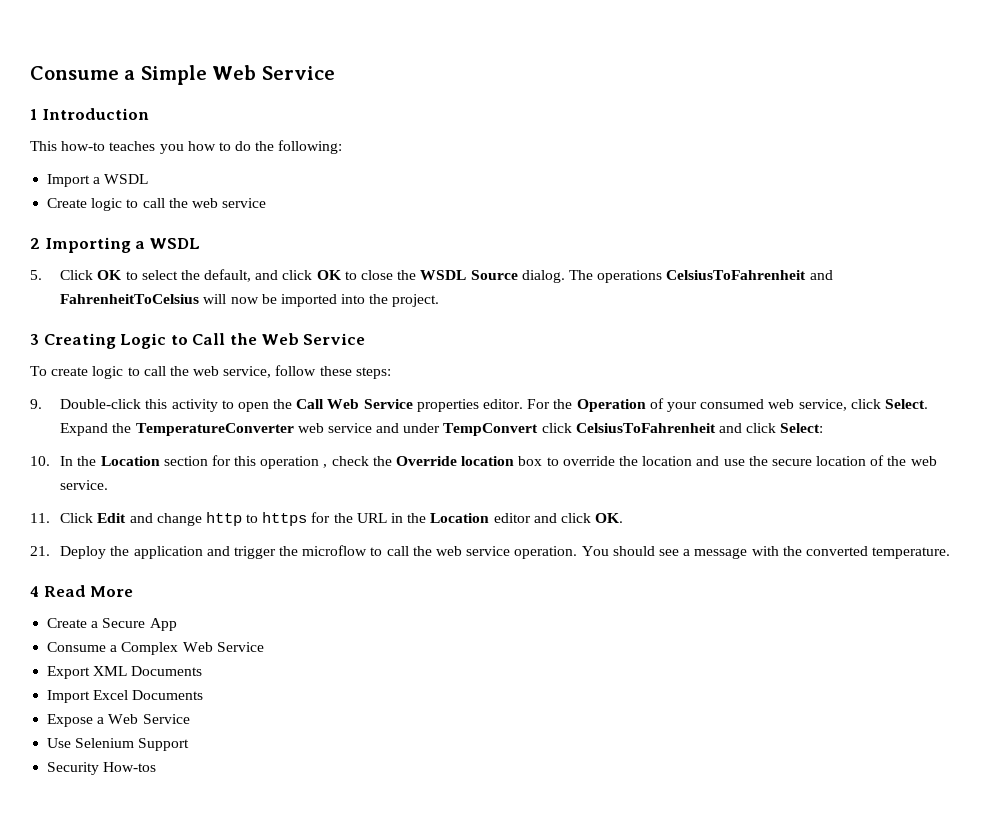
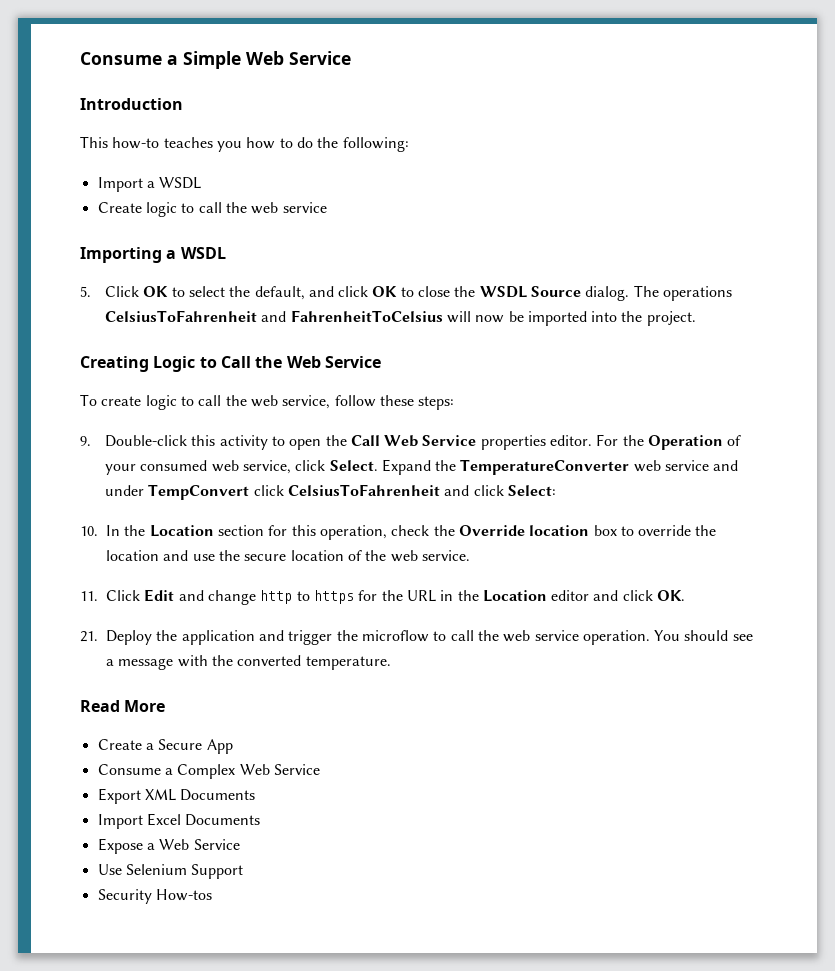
- 1 Introduction
+ Introduction
- 2 Importing a WSDL
+ Importing a WSDL
- 3 Creating Logic to Call the Web Service
+ Creating Logic to Call the Web Service
- 10. In the Location section for this operation , check the Override location box to override the location and use the secure location of the web service.
+ 10. In the Location section for this operation, check the Override location box to override the location and use the secure location of the web service.
- 4 Read More
+ Read More

